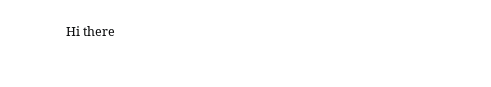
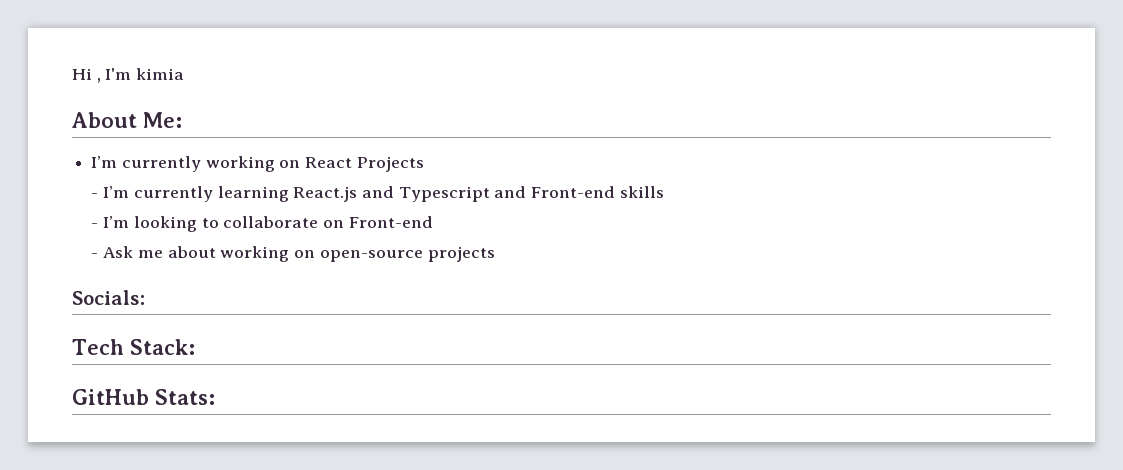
- Hi there
+ Hi , I'm kimia
+ About Me:
+ I’m currently working on React Projects
+ - I’m currently learning React.js and Typescript and Front-end skills
+ - I’m looking to collaborate on Front-end
+ - Ask me about working on open-source projects
+ Socials:
+ Tech Stack:
+ GitHub Stats:

